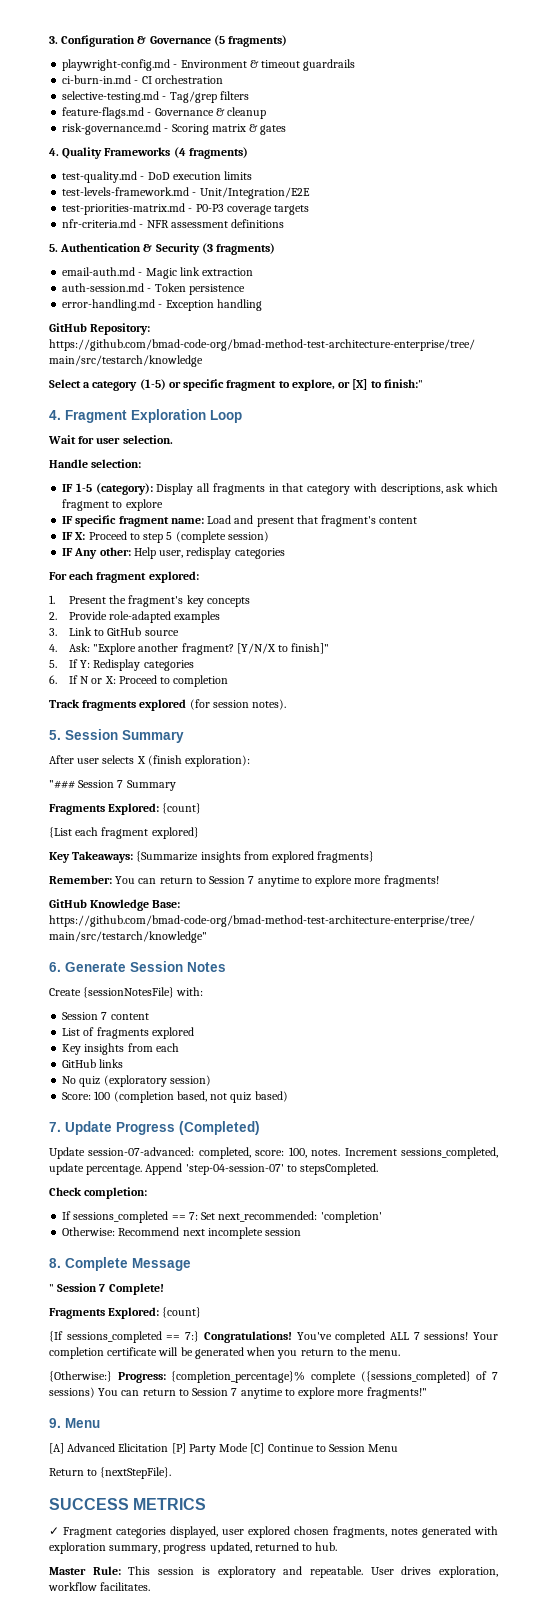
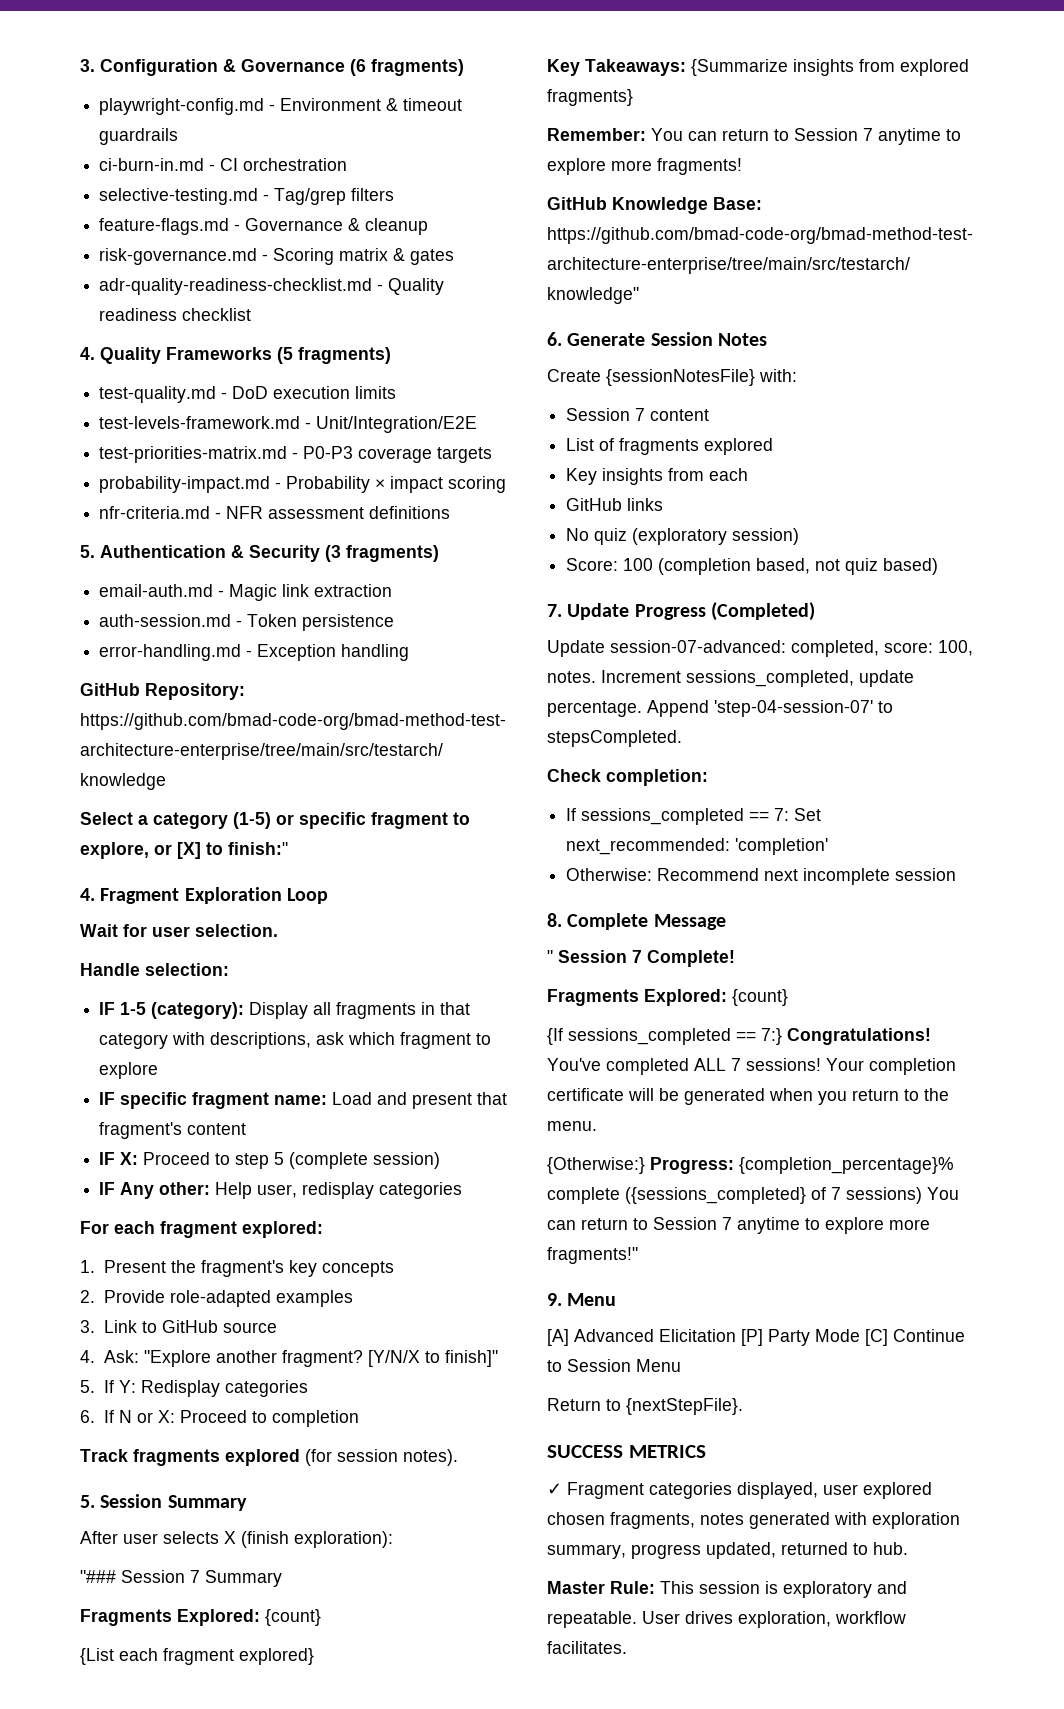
- 3. Configuration & Governance (5 fragments)
+ 3. Configuration & Governance (6 fragments)
+ adr-quality-readiness-checklist.md - Quality readiness checklist
- 4. Quality Frameworks (4 fragments)
+ 4. Quality Frameworks (5 fragments)
+ probability-impact.md - Probability × impact scoring

